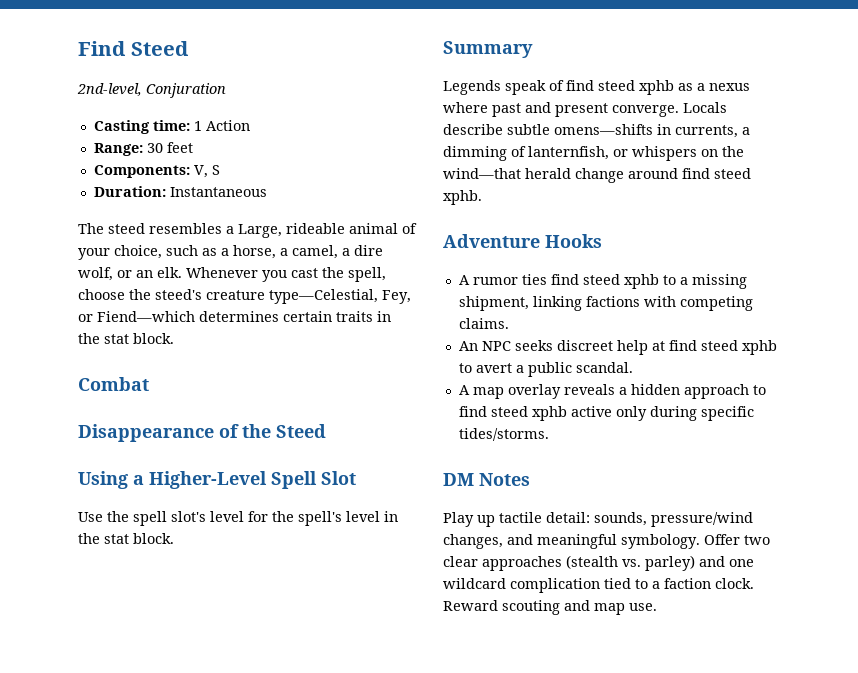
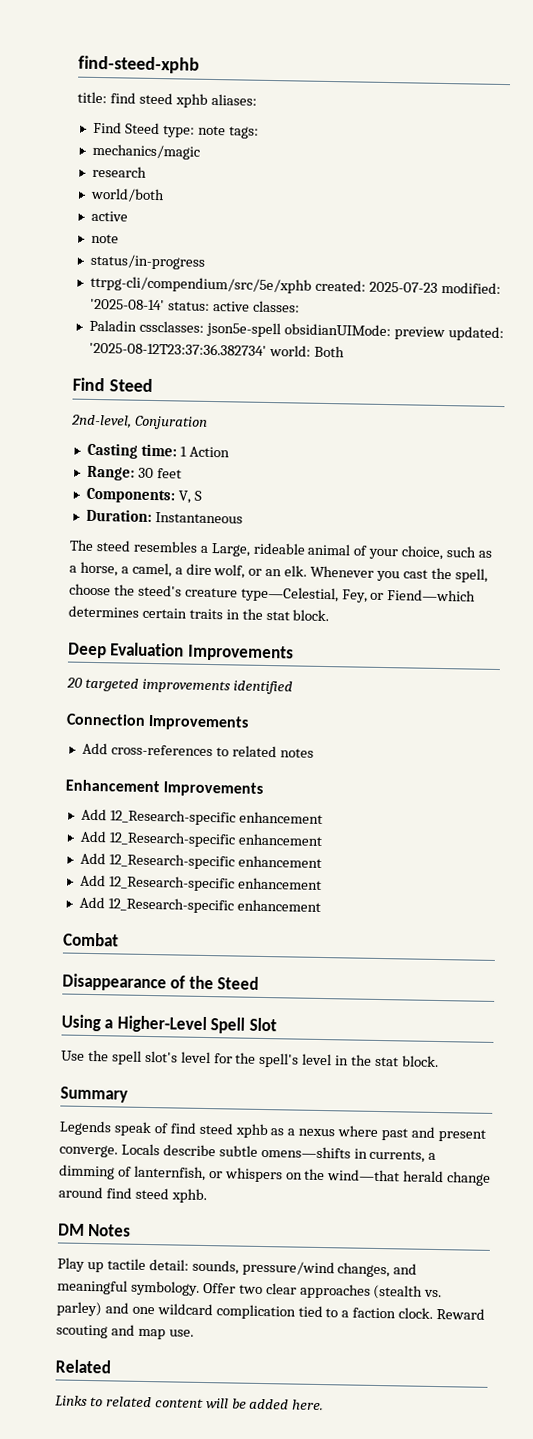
+ find-steed-xphb
+ title: find steed xphb aliases:
+ Find Steed type: note tags:
+ mechanics/magic
+ research
+ world/both
+ active
+ note
+ status/in-progress
+ ttrpg-cli/compendium/src/5e/xphb created: 2025-07-23 modified: '2025-08-14' status: active classes:
+ Paladin cssclasses: json5e-spell obsidianUIMode: preview updated: '2025-08-12T23:37:36.382734' world: Both
+ Deep Evaluation Improvements
+ 20 targeted improvements identified
+ Connection Improvements
+ Add cross-references to related notes
+ Enhancement Improvements
+ Add 12_Research-specific enhancement
+ Add 12_Research-specific enhancement
+ Add 12_Research-specific enhancement
+ Add 12_Research-specific enhancement
+ Add 12_Research-specific enhancement
- Adventure Hooks
- A rumor ties find steed xphb to a missing shipment, linking factions with competing claims.
- An NPC seeks discreet help at find steed xphb to avert a public scandal.
- A map overlay reveals a hidden approach to find steed xphb active only during specific tides/storms.
+ Related
+ Links to related content will be added here.

